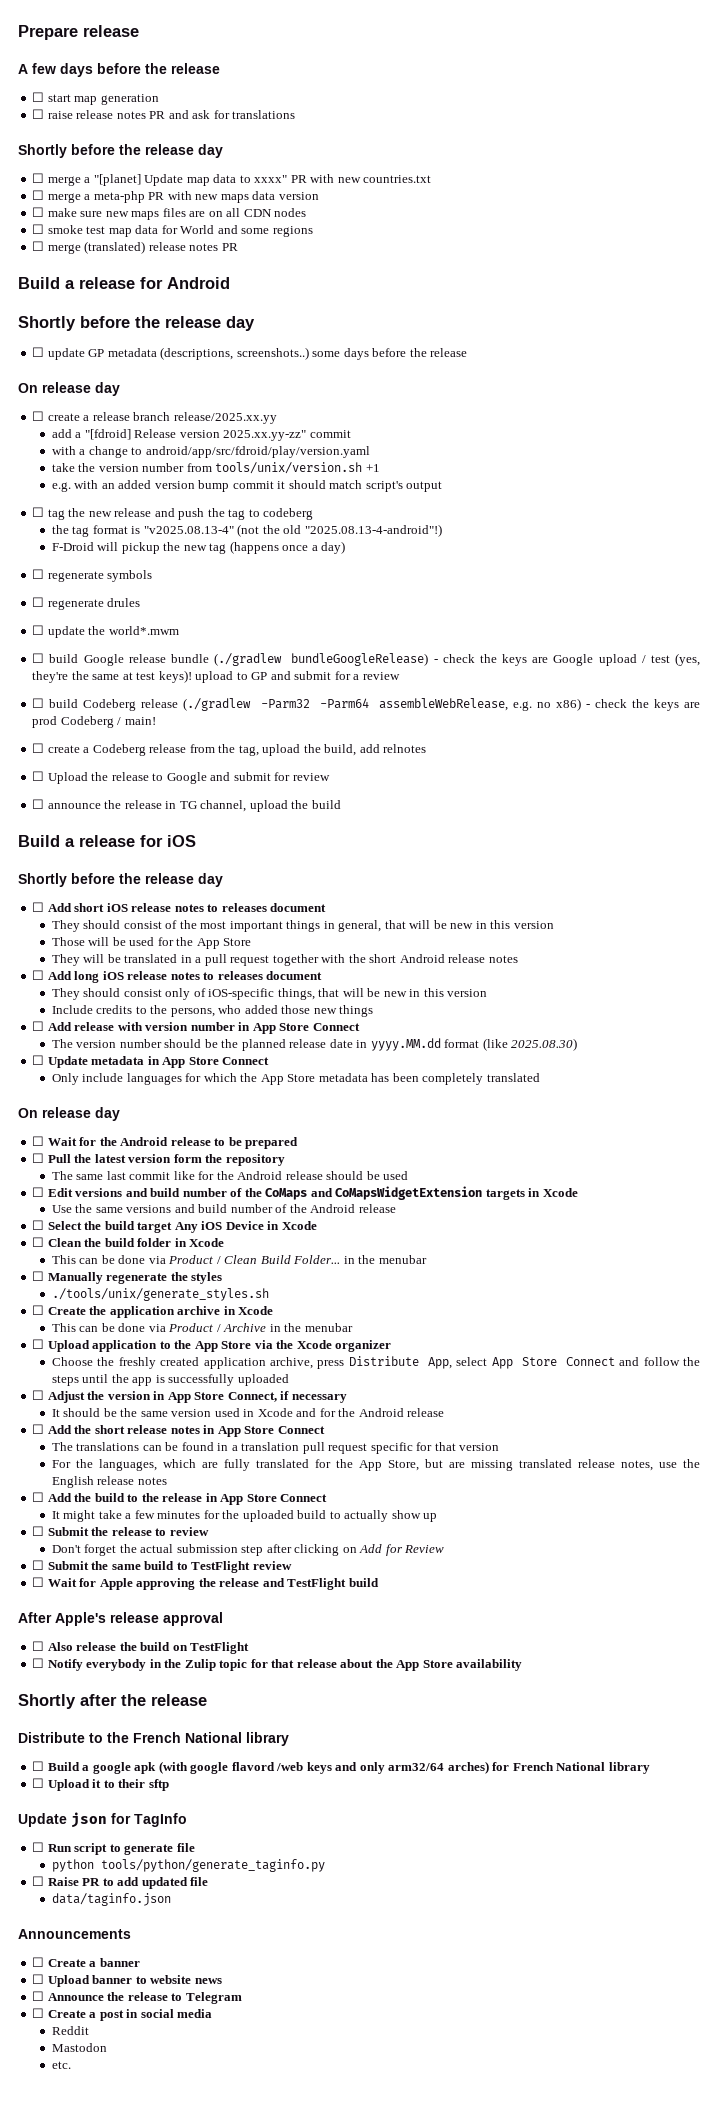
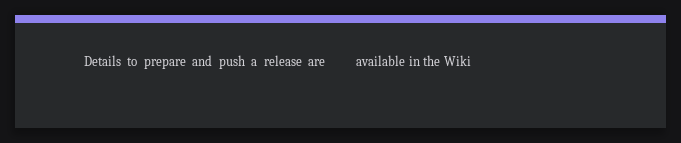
- Prepare release
- A few days before the release
- ☐ start map generation
- ☐ raise release notes PR and ask for translations
- Shortly before the release day
- ☐ merge a "[planet] Update map data to xxxx" PR with new countries.txt
- ☐ merge a meta-php PR with new maps data version
- ☐ make sure new maps files are on all CDN nodes
- ☐ smoke test map data for World and some regions
- ☐ merge (translated) release notes PR
- Build a release for Android
- Shortly before the release day
- ☐ update GP metadata (descriptions, screenshots..) some days before the release
- On release day
- ☐ create a release branch release/2025.xx.yy
- add a "[fdroid] Release version 2025.xx.yy-zz" commit
- with a change to android/app/src/fdroid/play/version.yaml
- take the version number from tools/unix/version.sh +1
- e.g. with an added version bump commit it should match script's output
- ☐ tag the new release and push the tag to codeberg
- the tag format is "v2025.08.13-4" (not the old "2025.08.13-4-android"!)
- F-Droid will pickup the new tag (happens once a day)
- ☐ regenerate symbols
- ☐ regenerate drules
- ☐ update the world*.mwm
- ☐ build Google release bundle (./gradlew bundleGoogleRelease) - check the keys are Google upload / test (yes, they're the same at test keys)! upload to GP and submit for a review
- ☐ build Codeberg release (./gradlew -Parm32 -Parm64 assembleWebRelease, e.g. no x86) - check the keys are prod Codeberg / main!
- ☐ create a Codeberg release from the tag, upload the build, add relnotes
- ☐ Upload the release to Google and submit for review
- ☐ announce the release in TG channel, upload the build
- Build a release for iOS
- Shortly before the release day
- ☐ Add short iOS release notes to releases document
- They should consist of the most important things in general, that will be new in this version
- Those will be used for the App Store
- They will be translated in a pull request together with the short Android release notes
- ☐ Add long iOS release notes to releases document
- They should consist only of iOS-specific things, that will be new in this version
- Include credits to the persons, who added those new things
- ☐ Add release with version number in App Store Connect
- The version number should be the planned release date in yyyy.MM.dd format (like 2025.08.30)
- ☐ Update metadata in App Store Connect
- Only include languages for which the App Store metadata has been completely translated
- On release day
- ☐ Wait for the Android release to be prepared
- ☐ Pull the latest version form the repository
- The same last commit like for the Android release should be used
- ☐ Edit versions and build number of the CoMaps and CoMapsWidgetExtension targets in Xcode
- Use the same versions and build number of the Android release
- ☐ Select the build target Any iOS Device in Xcode
- ☐ Clean the build folder in Xcode
- This can be done via Product / Clean Build Folder... in the menubar
- ☐ Manually regenerate the styles
- ./tools/unix/generate_styles.sh
- ☐ Create the application archive in Xcode
- This can be done via Product / Archive in the menubar
- ☐ Upload application to the App Store via the Xcode organizer
- Choose the freshly created application archive, press Distribute App, select App Store Connect and follow the steps until the app is successfully uploaded
- ☐ Adjust the version in App Store Connect, if necessary
- It should be the same version used in Xcode and for the Android release
- ☐ Add the short release notes in App Store Connect
- The translations can be found in a translation pull request specific for that version
- For the languages, which are fully translated for the App Store, but are missing translated release notes, use the English release notes
- ☐ Add the build to the release in App Store Connect
- It might take a few minutes for the uploaded build to actually show up
- ☐ Submit the release to review
- Don't forget the actual submission step after clicking on Add for Review
- ☐ Submit the same build to TestFlight review
- ☐ Wait for Apple approving the release and TestFlight build
- After Apple's release approval
- ☐ Also release the build on TestFlight
- ☐ Notify everybody in the Zulip topic for that release about the App Store availability
- Shortly after the release
- Distribute to the French National library
- ☐ Build a google apk (with google flavord /web keys and only arm32/64 arches) for French National library
- ☐ Upload it to their sftp
- Update json for TagInfo
- ☐ Run script to generate file
- python tools/python/generate_taginfo.py
- ☐ Raise PR to add updated file
- data/taginfo.json
- Announcements
- ☐ Create a banner
- ☐ Upload banner to website news
- ☐ Announce the release to Telegram
- ☐ Create a post in social media
- Reddit
- Mastodon
- etc.
+ Details to prepare and push a release are available in the Wiki

